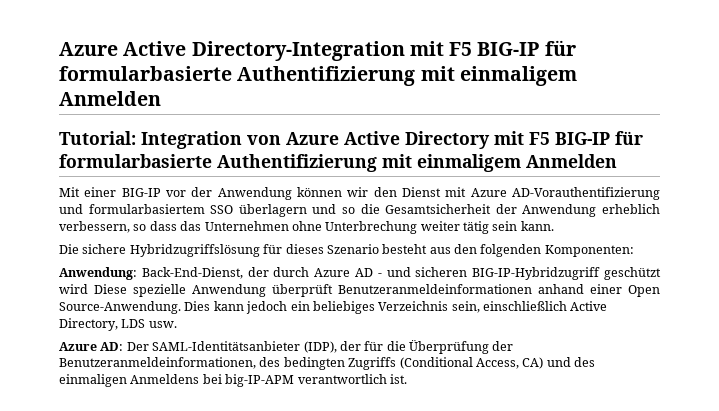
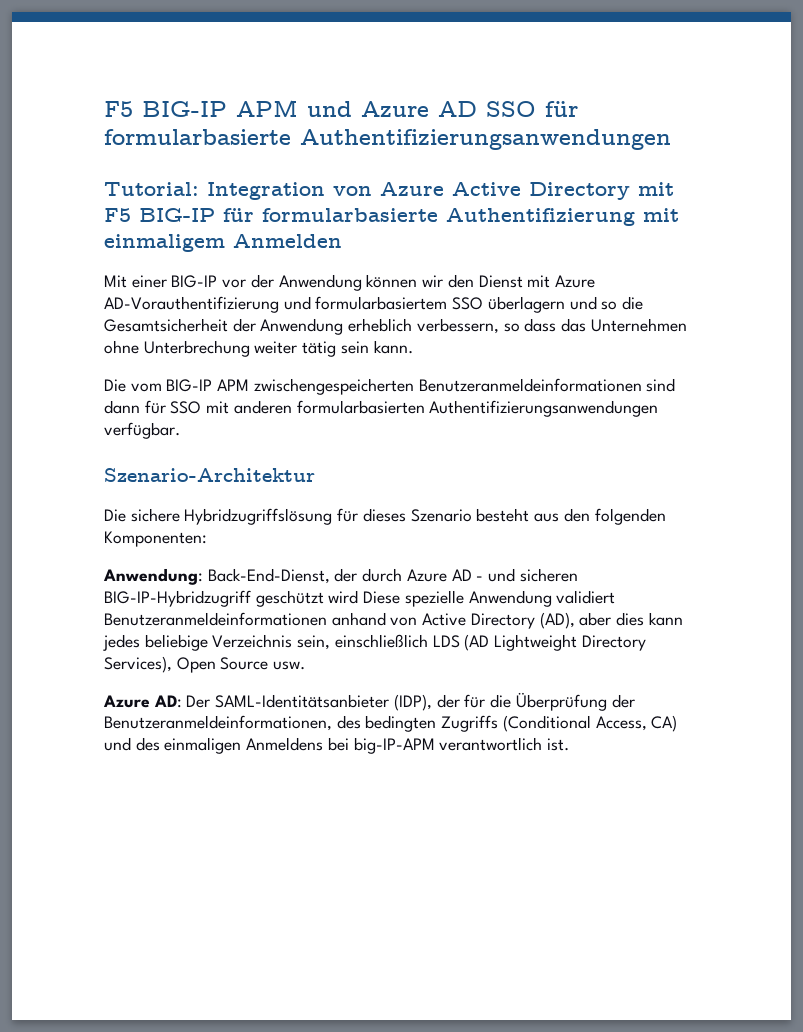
- Azure Active Directory-Integration mit F5 BIG-IP für formularbasierte Authentifizierung mit einmaligem Anmelden
+ F5 BIG-IP APM und Azure AD SSO für formularbasierte Authentifizierungsanwendungen
+ Die vom BIG-IP APM zwischengespeicherten Benutzeranmeldeinformationen sind dann für SSO mit anderen formularbasierten Authentifizierungsanwendungen verfügbar.
+ Szenario-Architektur
- Anwendung: Back-End-Dienst, der durch Azure AD - und sicheren BIG-IP-Hybridzugriff geschützt wird Diese spezielle Anwendung überprüft Benutzeranmeldeinformationen anhand einer Open Source-Anwendung. Dies kann jedoch ein beliebiges Verzeichnis sein, einschließlich Active Directory, LDS usw.
+ Anwendung: Back-End-Dienst, der durch Azure AD - und sicheren BIG-IP-Hybridzugriff geschützt wird Diese spezielle Anwendung validiert Benutzeranmeldeinformationen anhand von Active Directory (AD), aber dies kann jedes beliebige Verzeichnis sein, einschließlich LDS (AD Lightweight Directory Services), Open Source usw.

